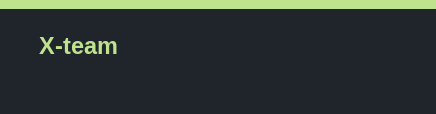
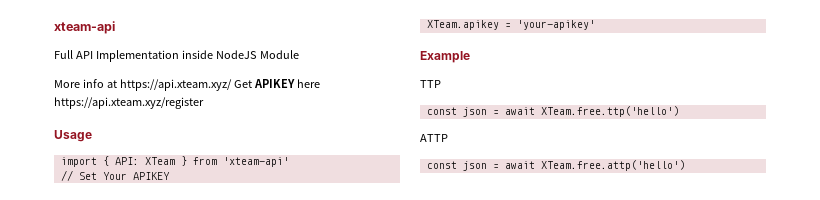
- X-team
+ xteam-api
+ Full API Implementation inside NodeJS Module
+ More info at https://api.xteam.xyz/ Get APIKEY here https://api.xteam.xyz/register
+ Usage
+ import { API: XTeam } from 'xteam-api'
+ // Set Your APIKEY
+ XTeam.apikey = 'your-apikey'
+ Example
+ TTP
+ const json = await XTeam.free.ttp('hello')
+ ATTP
+ const json = await XTeam.free.attp('hello')

